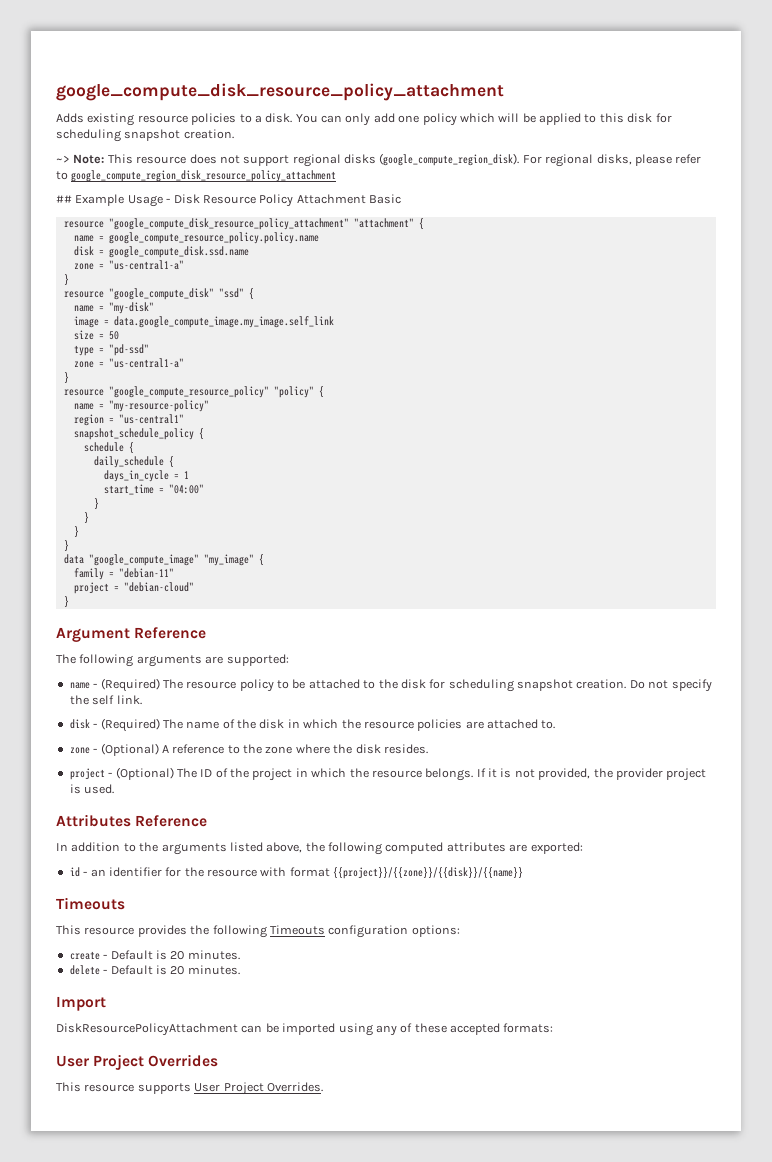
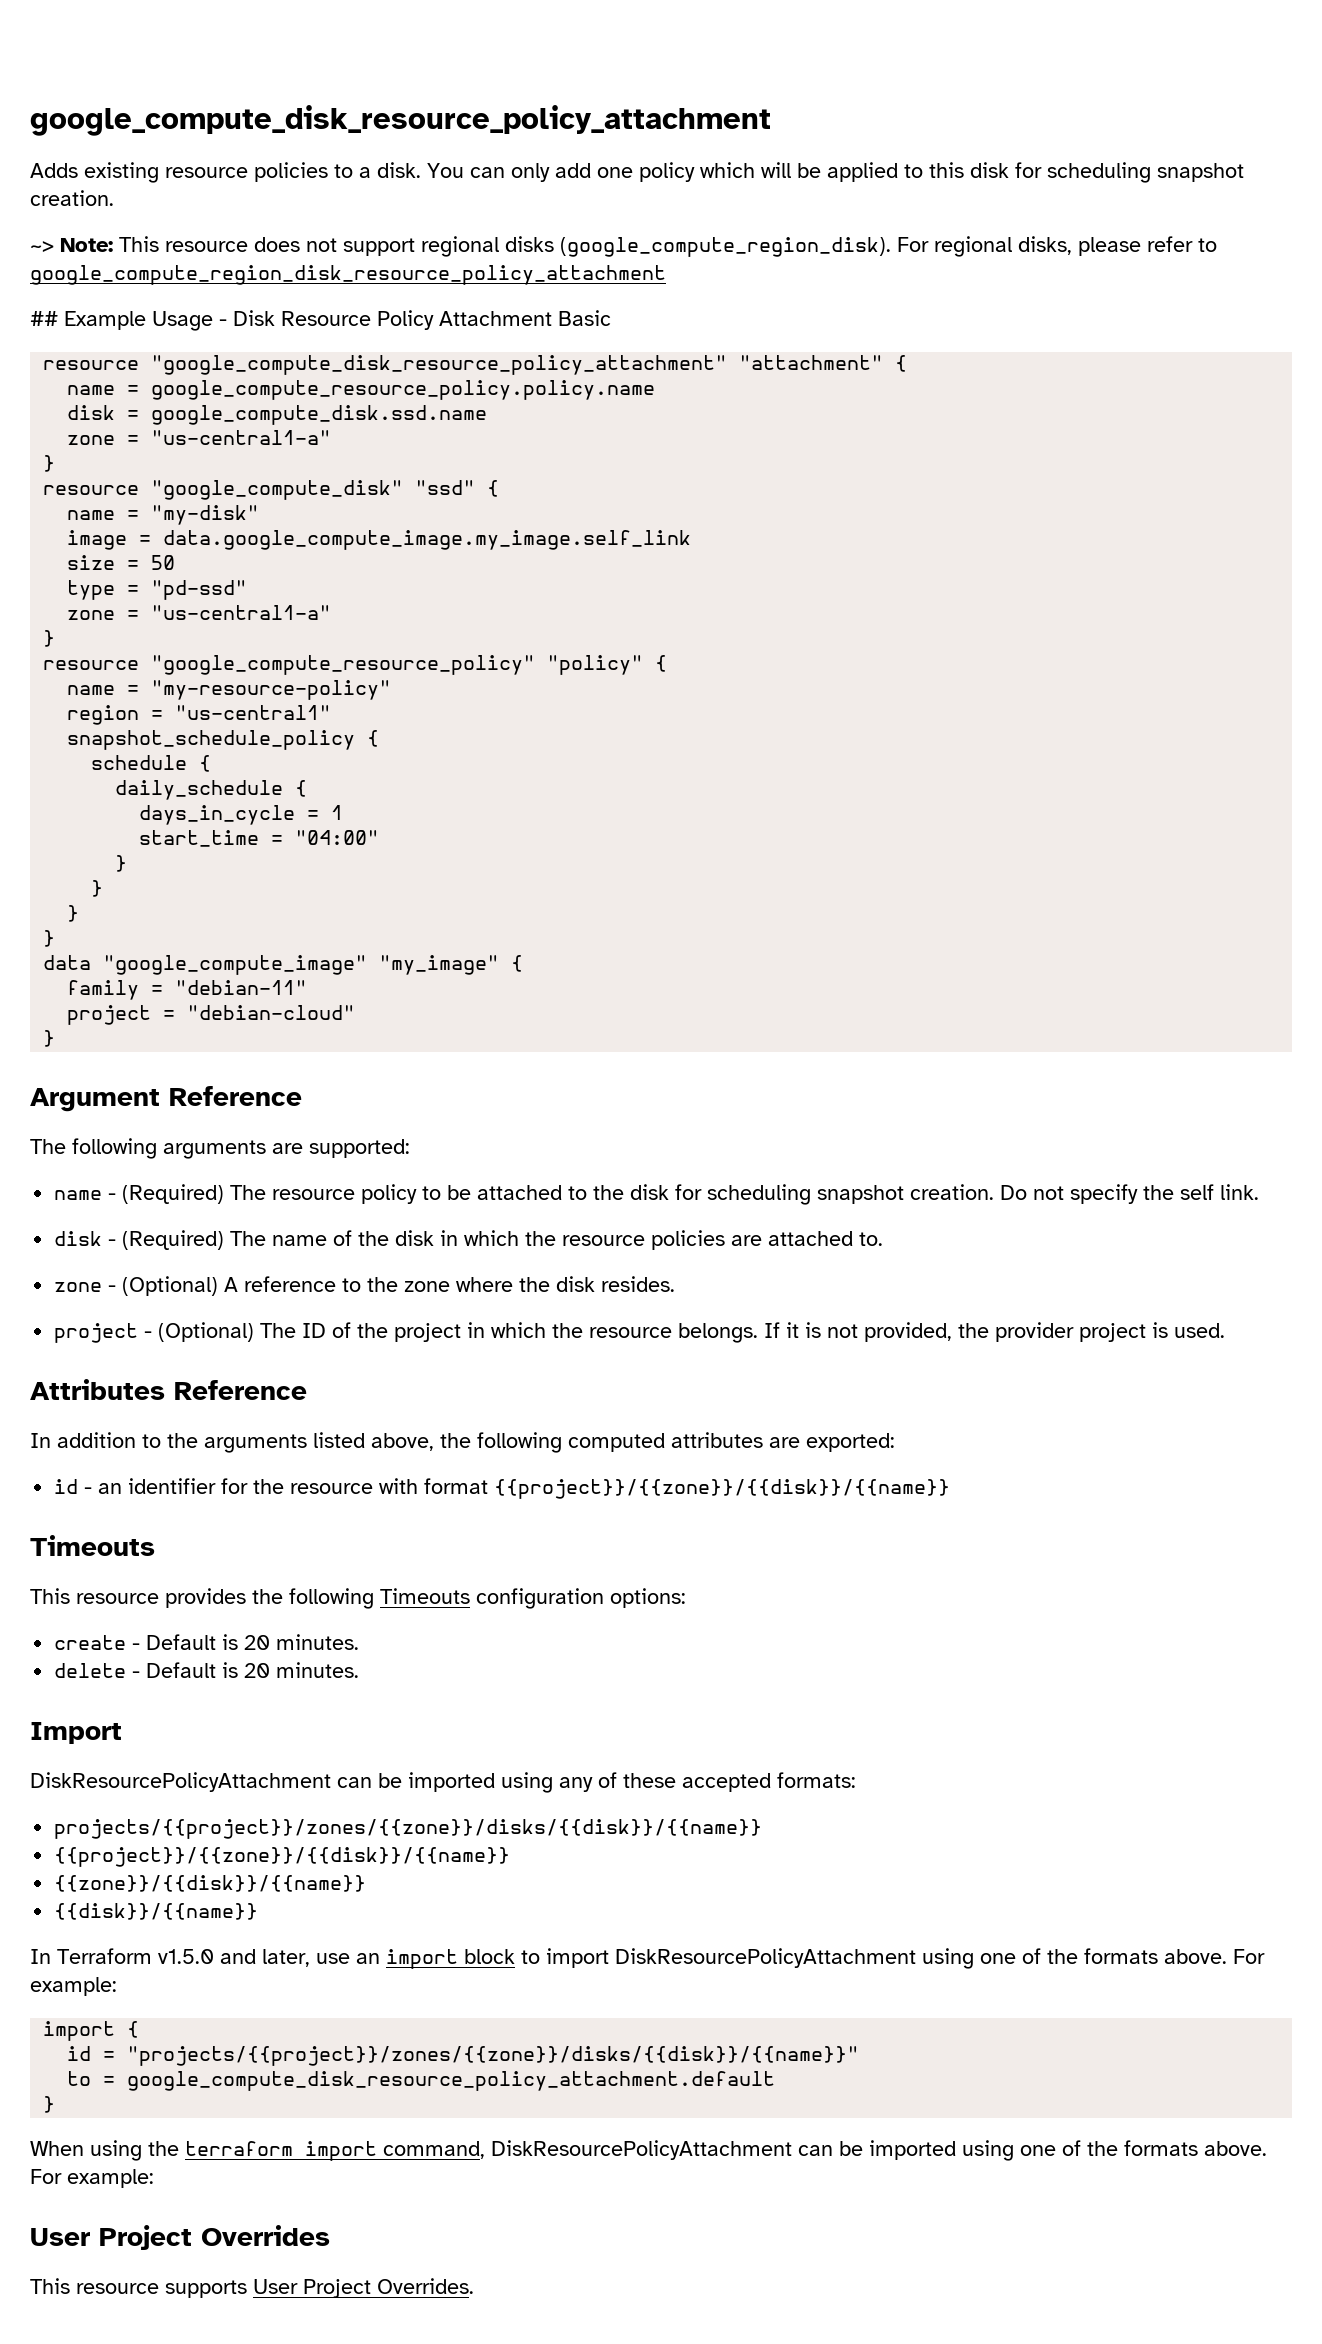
+ projects/{{project}}/zones/{{zone}}/disks/{{disk}}/{{name}}
+ {{project}}/{{zone}}/{{disk}}/{{name}}
+ {{zone}}/{{disk}}/{{name}}
+ {{disk}}/{{name}}
+ In Terraform v1.5.0 and later, use an import block to import DiskResourcePolicyAttachment using one of the formats above. For example:
+ import {
+ id = "projects/{{project}}/zones/{{zone}}/disks/{{disk}}/{{name}}"
+ to = google_compute_disk_resource_policy_attachment.default
+ }
+ When using the terraform import command, DiskResourcePolicyAttachment can be imported using one of the formats above. For example:

